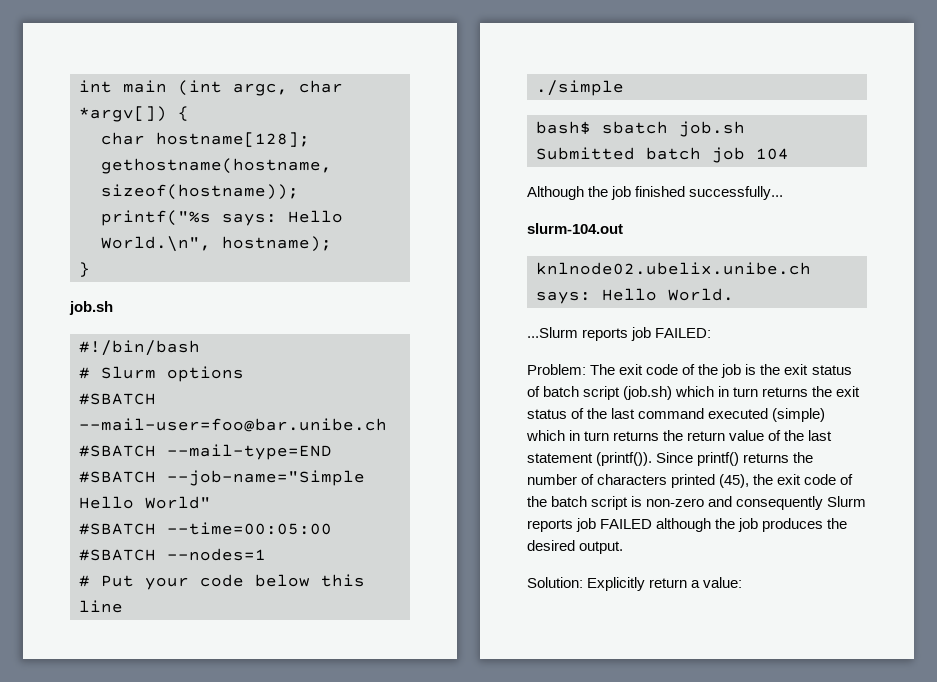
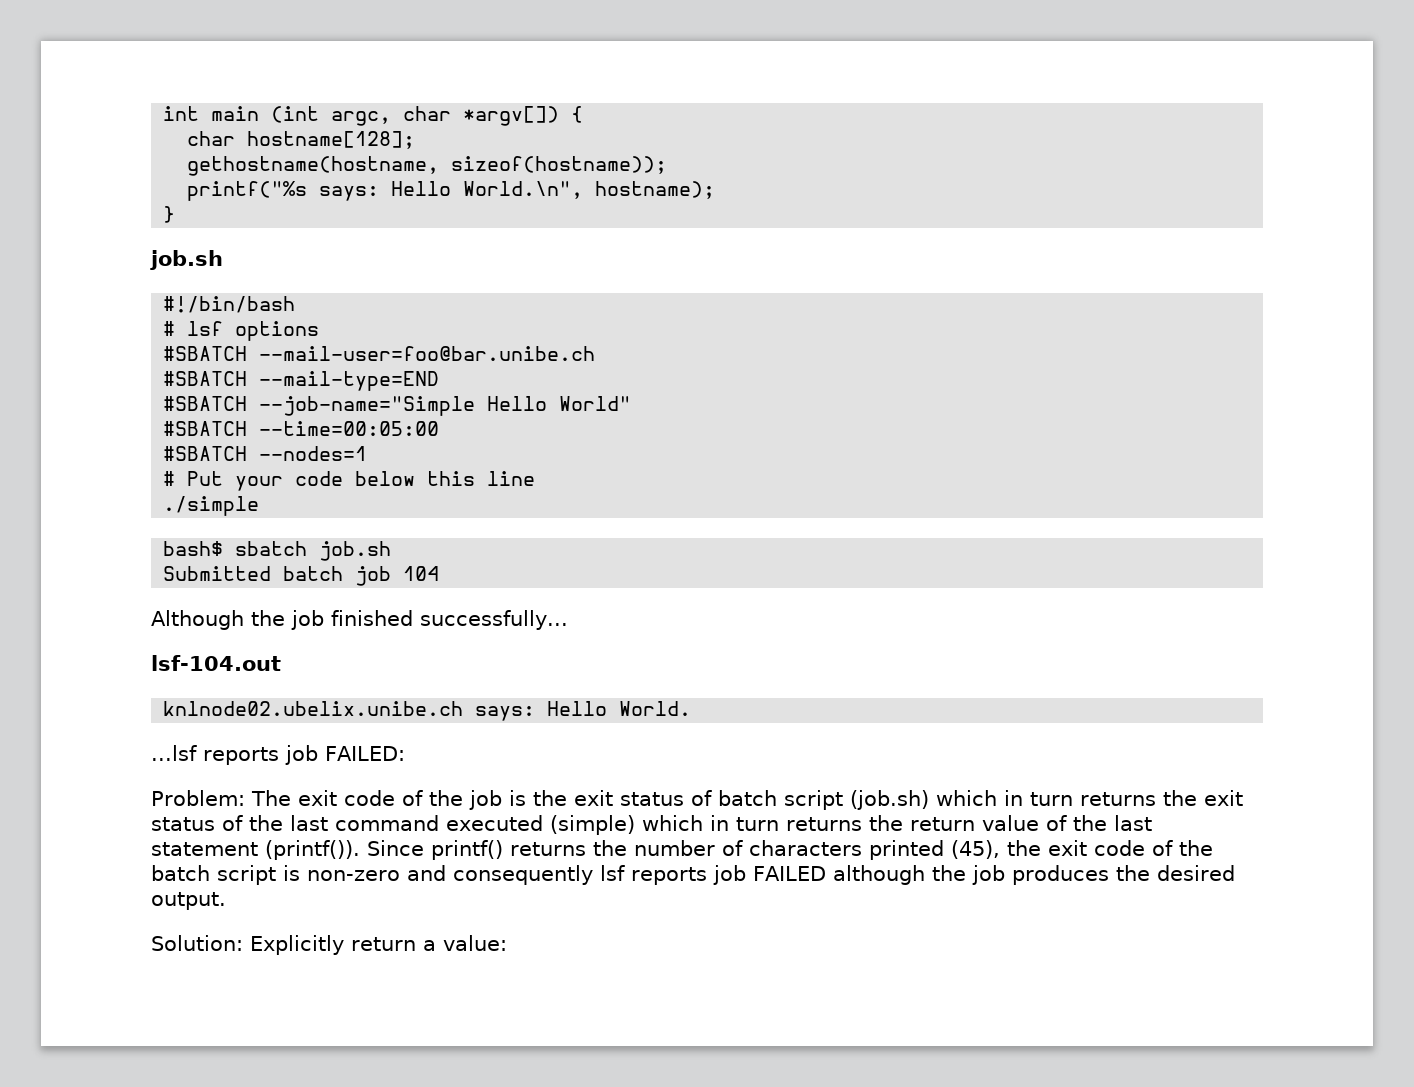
- # Slurm options
+ # lsf options
- slurm-104.out
+ lsf-104.out
- ...Slurm reports job FAILED:
+ ...lsf reports job FAILED:
- Since printf() returns the number of characters printed (45), the exit code of the batch script is non-zero and consequently Slurm reports job FAILED although the job produces the desired output.
+ Since printf() returns the number of characters printed (45), the exit code of the batch script is non-zero and consequently lsf reports job FAILED although the job produces the desired output.

